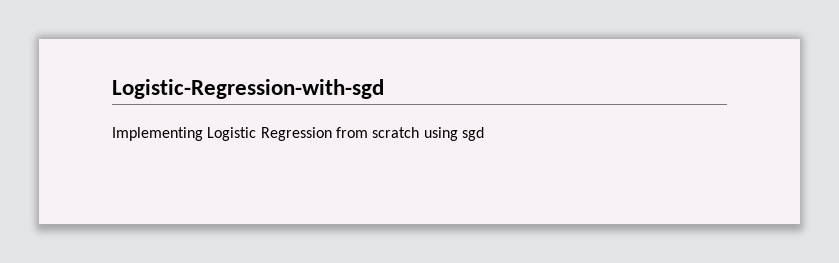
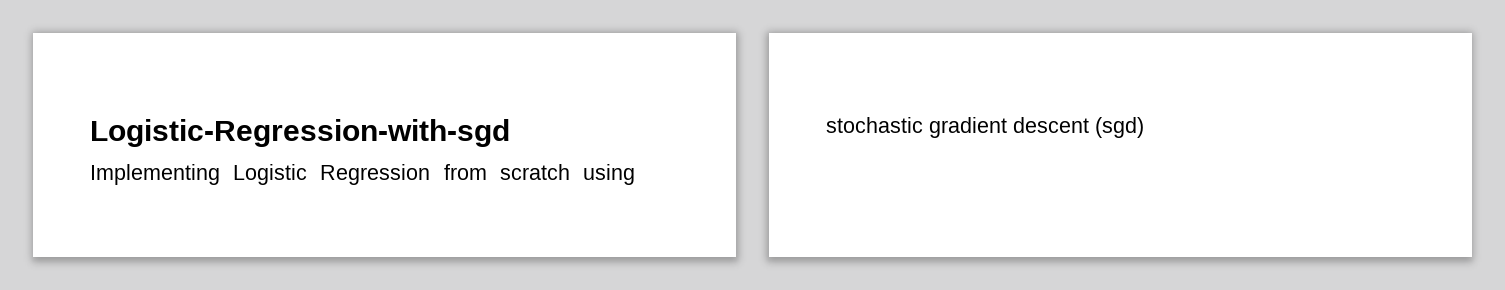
- Implementing Logistic Regression from scratch using sgd
+ Implementing Logistic Regression from scratch using stochastic gradient descent (sgd)

